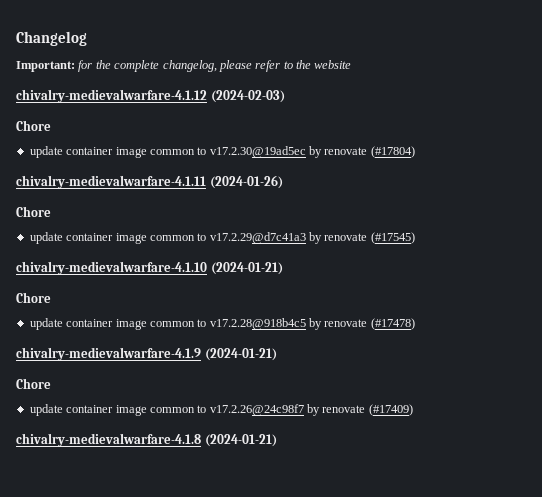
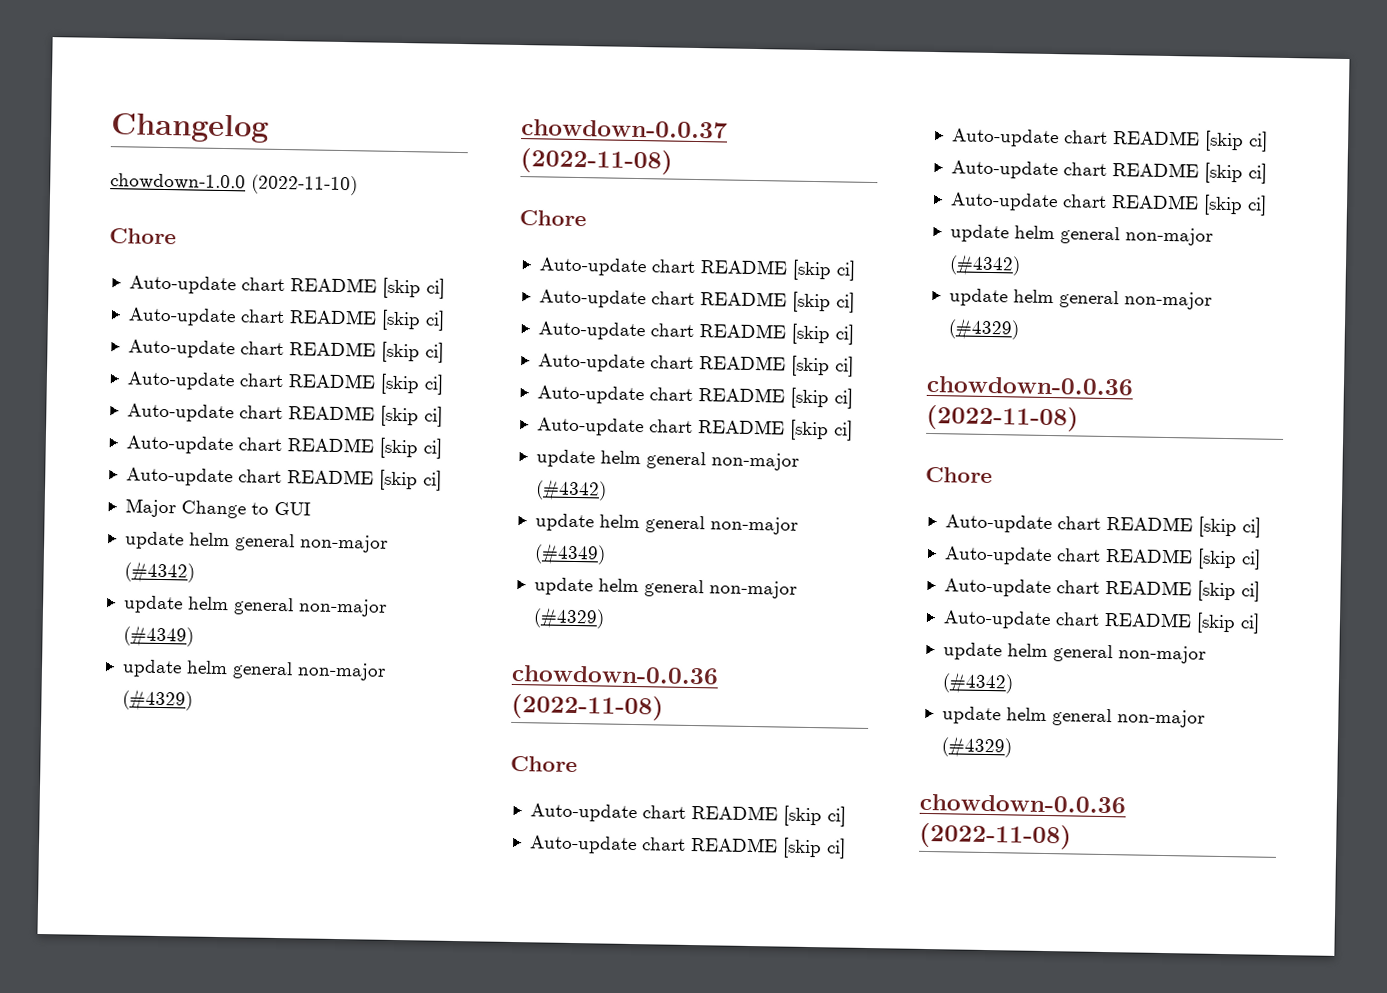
- Important: for the complete changelog, please refer to the website
- chivalry-medievalwarfare-4.1.12 (2024-02-03)
+ chowdown-1.0.0 (2022-11-10)
  Chore
- update container image common to v17.2.30@19ad5ec by renovate (#17804)
- chivalry-medievalwarfare-4.1.11 (2024-01-26)
+ Auto-update chart README [skip ci]
+ Auto-update chart README [skip ci]
+ Auto-update chart README [skip ci]
+ Auto-update chart README [skip ci]
+ Auto-update chart README [skip ci]
+ Auto-update chart README [skip ci]
+ Auto-update chart README [skip ci]
+ Major Change to GUI
+ update helm general non-major (#4342)
+ update helm general non-major (#4349)
+ update helm general non-major (#4329)
+ chowdown-0.0.37 (2022-11-08)
  Chore
- update container image common to v17.2.29@d7c41a3 by renovate (#17545)
- chivalry-medievalwarfare-4.1.10 (2024-01-21)
+ Auto-update chart README [skip ci]
+ Auto-update chart README [skip ci]
+ Auto-update chart README [skip ci]
+ Auto-update chart README [skip ci]
+ Auto-update chart README [skip ci]
+ Auto-update chart README [skip ci]
+ update helm general non-major (#4342)
+ update helm general non-major (#4349)
+ update helm general non-major (#4329)
+ chowdown-0.0.36 (2022-11-08)
  Chore
- update container image common to v17.2.28@918b4c5 by renovate (#17478)
- chivalry-medievalwarfare-4.1.9 (2024-01-21)
+ Auto-update chart README [skip ci]
+ Auto-update chart README [skip ci]
+ Auto-update chart README [skip ci]
+ Auto-update chart README [skip ci]
+ Auto-update chart README [skip ci]
+ update helm general non-major (#4342)
+ update helm general non-major (#4329)
+ chowdown-0.0.36 (2022-11-08)
  Chore
- update container image common to v17.2.26@24c98f7 by renovate (#17409)
- chivalry-medievalwarfare-4.1.8 (2024-01-21)
+ Auto-update chart README [skip ci]
+ Auto-update chart README [skip ci]
+ Auto-update chart README [skip ci]
+ Auto-update chart README [skip ci]
+ update helm general non-major (#4342)
+ update helm general non-major (#4329)
+ chowdown-0.0.36 (2022-11-08)

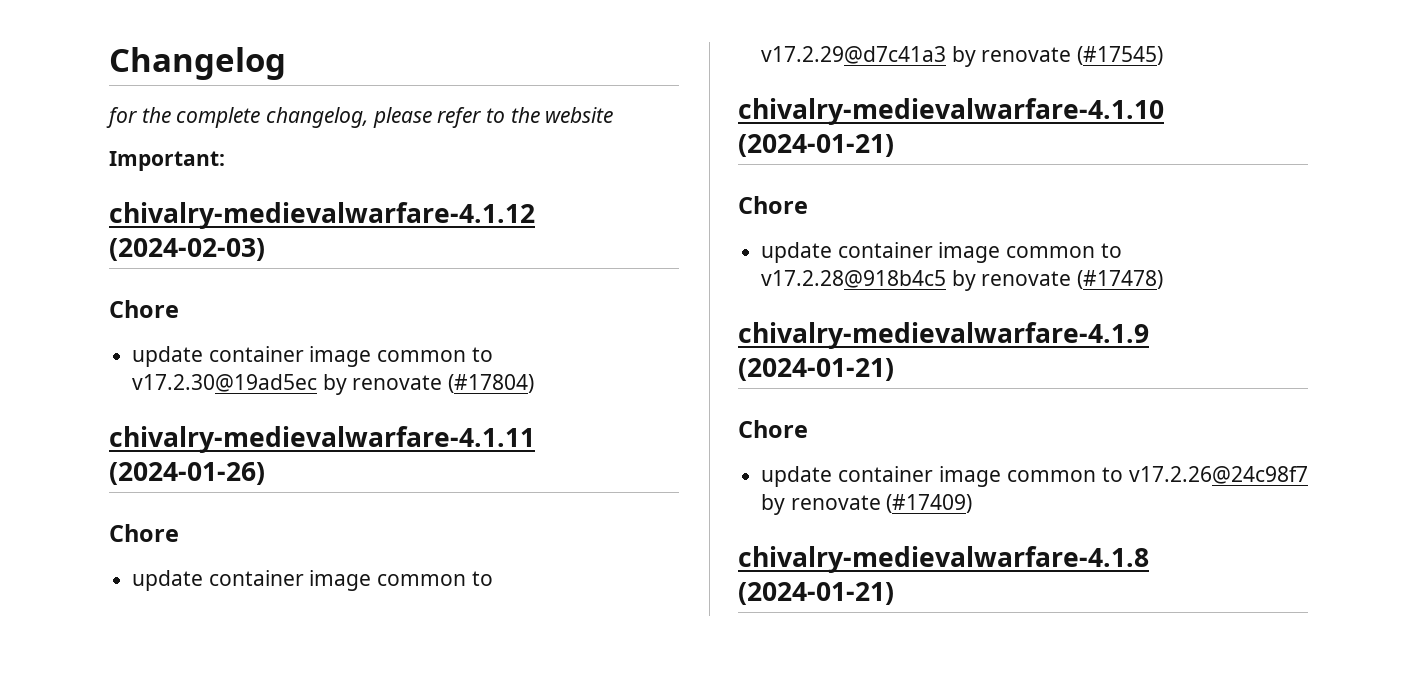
- chowdown-1.0.0 (2022-11-10)
+ for the complete changelog, please refer to the website
+ Important:
+ chivalry-medievalwarfare-4.1.12 (2024-02-03)
  Chore
- Auto-update chart README [skip ci]
- Auto-update chart README [skip ci]
- Auto-update chart README [skip ci]
- Auto-update chart README [skip ci]
- Auto-update chart README [skip ci]
- Auto-update chart README [skip ci]
- Auto-update chart README [skip ci]
- Major Change to GUI
- update helm general non-major (#4342)
- update helm general non-major (#4349)
- update helm general non-major (#4329)
- chowdown-0.0.37 (2022-11-08)
+ update container image common to v17.2.30@19ad5ec by renovate (#17804)
+ chivalry-medievalwarfare-4.1.11 (2024-01-26)
  Chore
- Auto-update chart README [skip ci]
- Auto-update chart README [skip ci]
- Auto-update chart README [skip ci]
- Auto-update chart README [skip ci]
- Auto-update chart README [skip ci]
- Auto-update chart README [skip ci]
- update helm general non-major (#4342)
- update helm general non-major (#4349)
- update helm general non-major (#4329)
- chowdown-0.0.36 (2022-11-08)
+ update container image common to v17.2.29@d7c41a3 by renovate (#17545)
+ chivalry-medievalwarfare-4.1.10 (2024-01-21)
  Chore
- Auto-update chart README [skip ci]
- Auto-update chart README [skip ci]
- Auto-update chart README [skip ci]
- Auto-update chart README [skip ci]
- Auto-update chart README [skip ci]
- update helm general non-major (#4342)
- update helm general non-major (#4329)
- chowdown-0.0.36 (2022-11-08)
+ update container image common to v17.2.28@918b4c5 by renovate (#17478)
+ chivalry-medievalwarfare-4.1.9 (2024-01-21)
  Chore
- Auto-update chart README [skip ci]
- Auto-update chart README [skip ci]
- Auto-update chart README [skip ci]
- Auto-update chart README [skip ci]
- update helm general non-major (#4342)
- update helm general non-major (#4329)
- chowdown-0.0.36 (2022-11-08)
+ update container image common to v17.2.26@24c98f7 by renovate (#17409)
+ chivalry-medievalwarfare-4.1.8 (2024-01-21)

